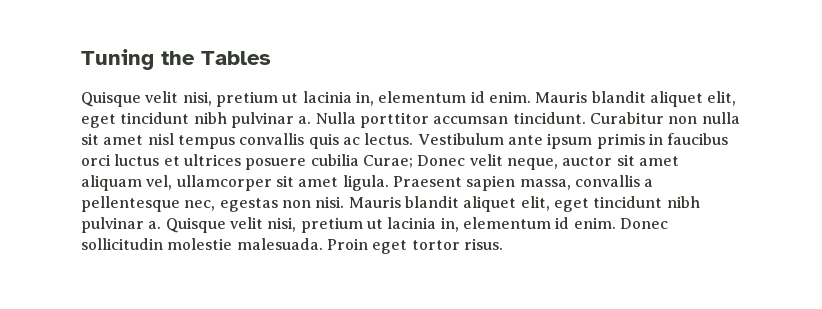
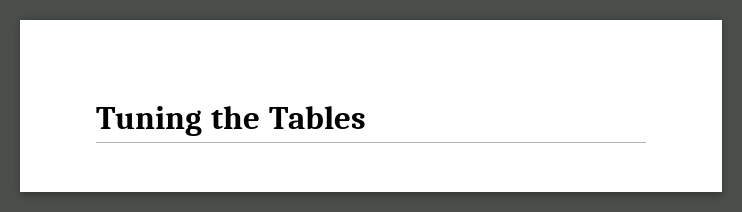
- Quisque velit nisi, pretium ut lacinia in, elementum id enim. Mauris blandit aliquet elit, eget tincidunt nibh pulvinar a. Nulla porttitor accumsan tincidunt. Curabitur non nulla sit amet nisl tempus convallis quis ac lectus. Vestibulum ante ipsum primis in faucibus orci luctus et ultrices posuere cubilia Curae; Donec velit neque, auctor sit amet aliquam vel, ullamcorper sit amet ligula. Praesent sapien massa, convallis a pellentesque nec, egestas non nisi. Mauris blandit aliquet elit, eget tincidunt nibh pulvinar a. Quisque velit nisi, pretium ut lacinia in, elementum id enim. Donec sollicitudin molestie malesuada. Proin eget tortor risus.

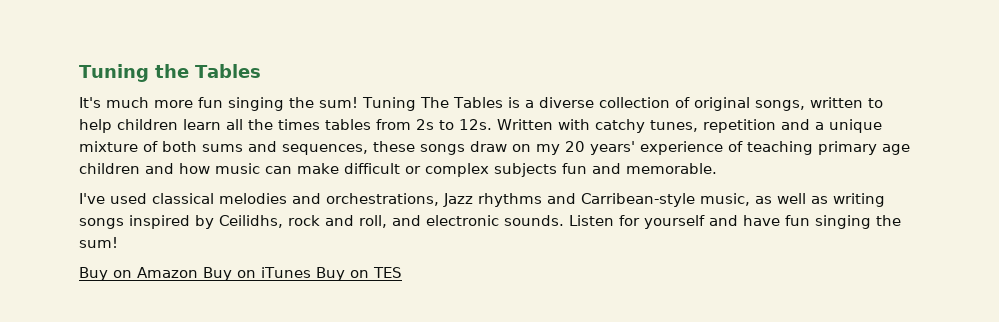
+ It's much more fun singing the sum! Tuning The Tables is a diverse collection of original songs, written to help children learn all the times tables from 2s to 12s. Written with catchy tunes, repetition and a unique mixture of both sums and sequences, these songs draw on my 20 years' experience of teaching primary age children and how music can make difficult or complex subjects fun and memorable.
+ I've used classical melodies and orchestrations, Jazz rhythms and Carribean-style music, as well as writing songs inspired by Ceilidhs, rock and roll, and electronic sounds. Listen for yourself and have fun singing the sum!
+ Buy on Amazon Buy on iTunes Buy on TES

